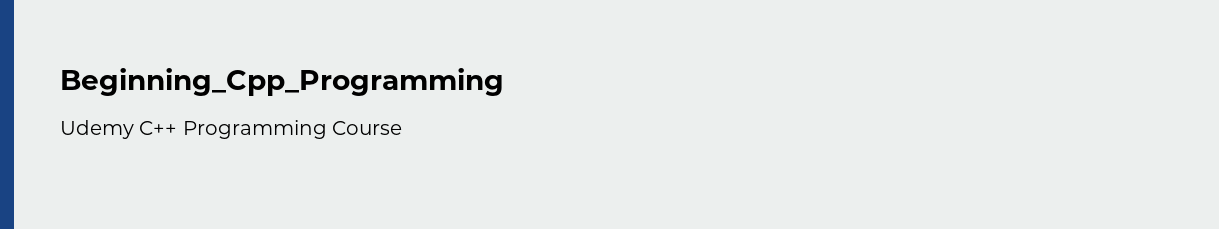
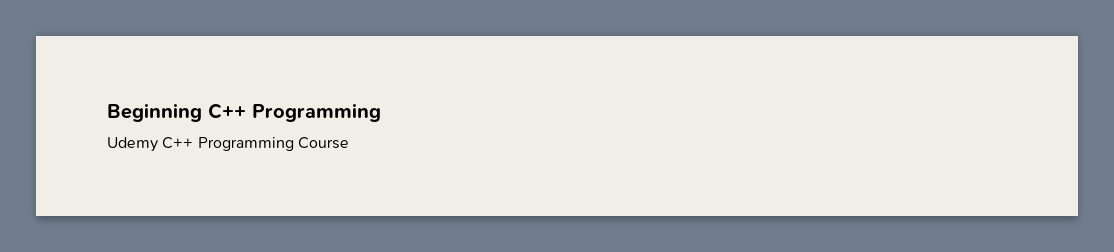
- Beginning_Cpp_Programming
+ Beginning C++ Programming

